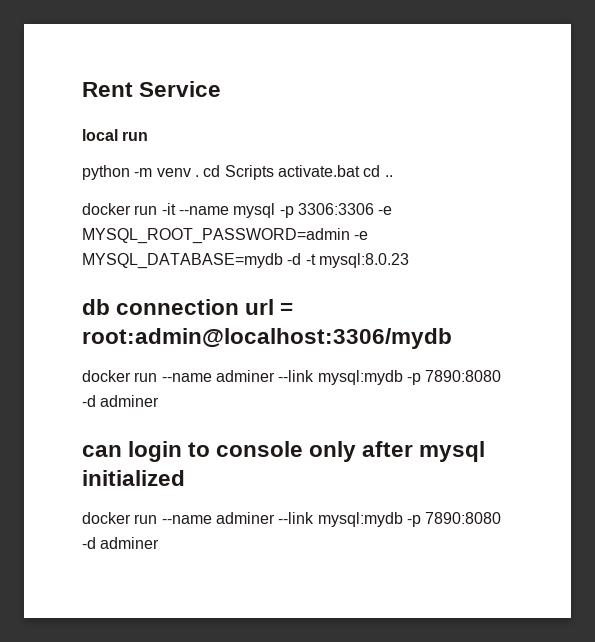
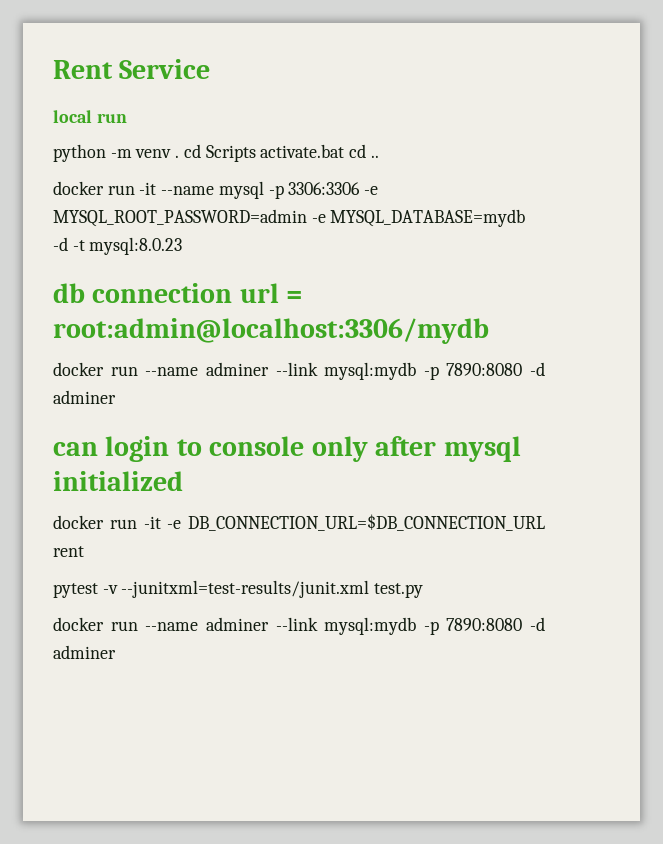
+ docker run -it -e DB_CONNECTION_URL=$DB_CONNECTION_URL rent
+ pytest -v --junitxml=test-results/junit.xml test.py

